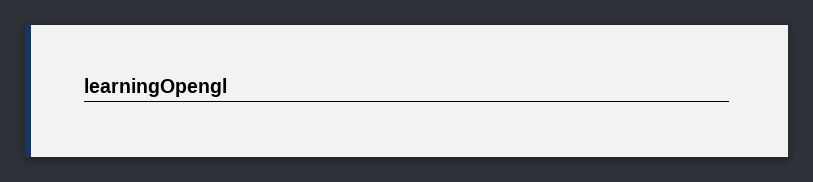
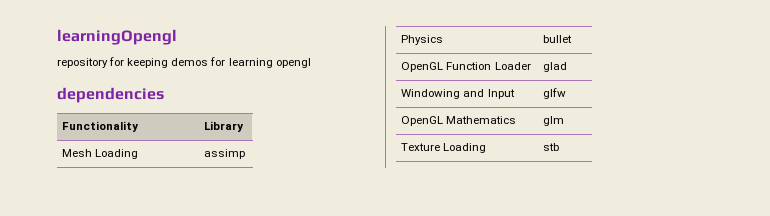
+ repository for keeping demos for learning opengl
+ dependencies
+ Functionality | Library
+ Mesh Loading | assimp
+ Physics | bullet
+ OpenGL Function Loader | glad
+ Windowing and Input | glfw
+ OpenGL Mathematics | glm
+ Texture Loading | stb

